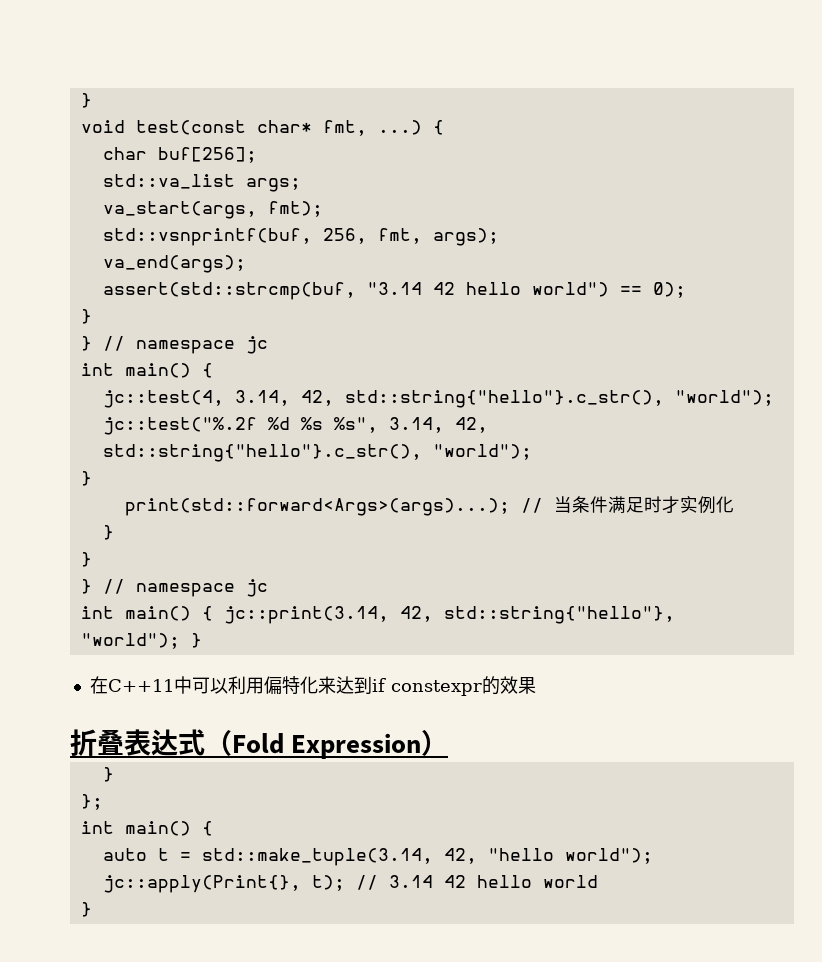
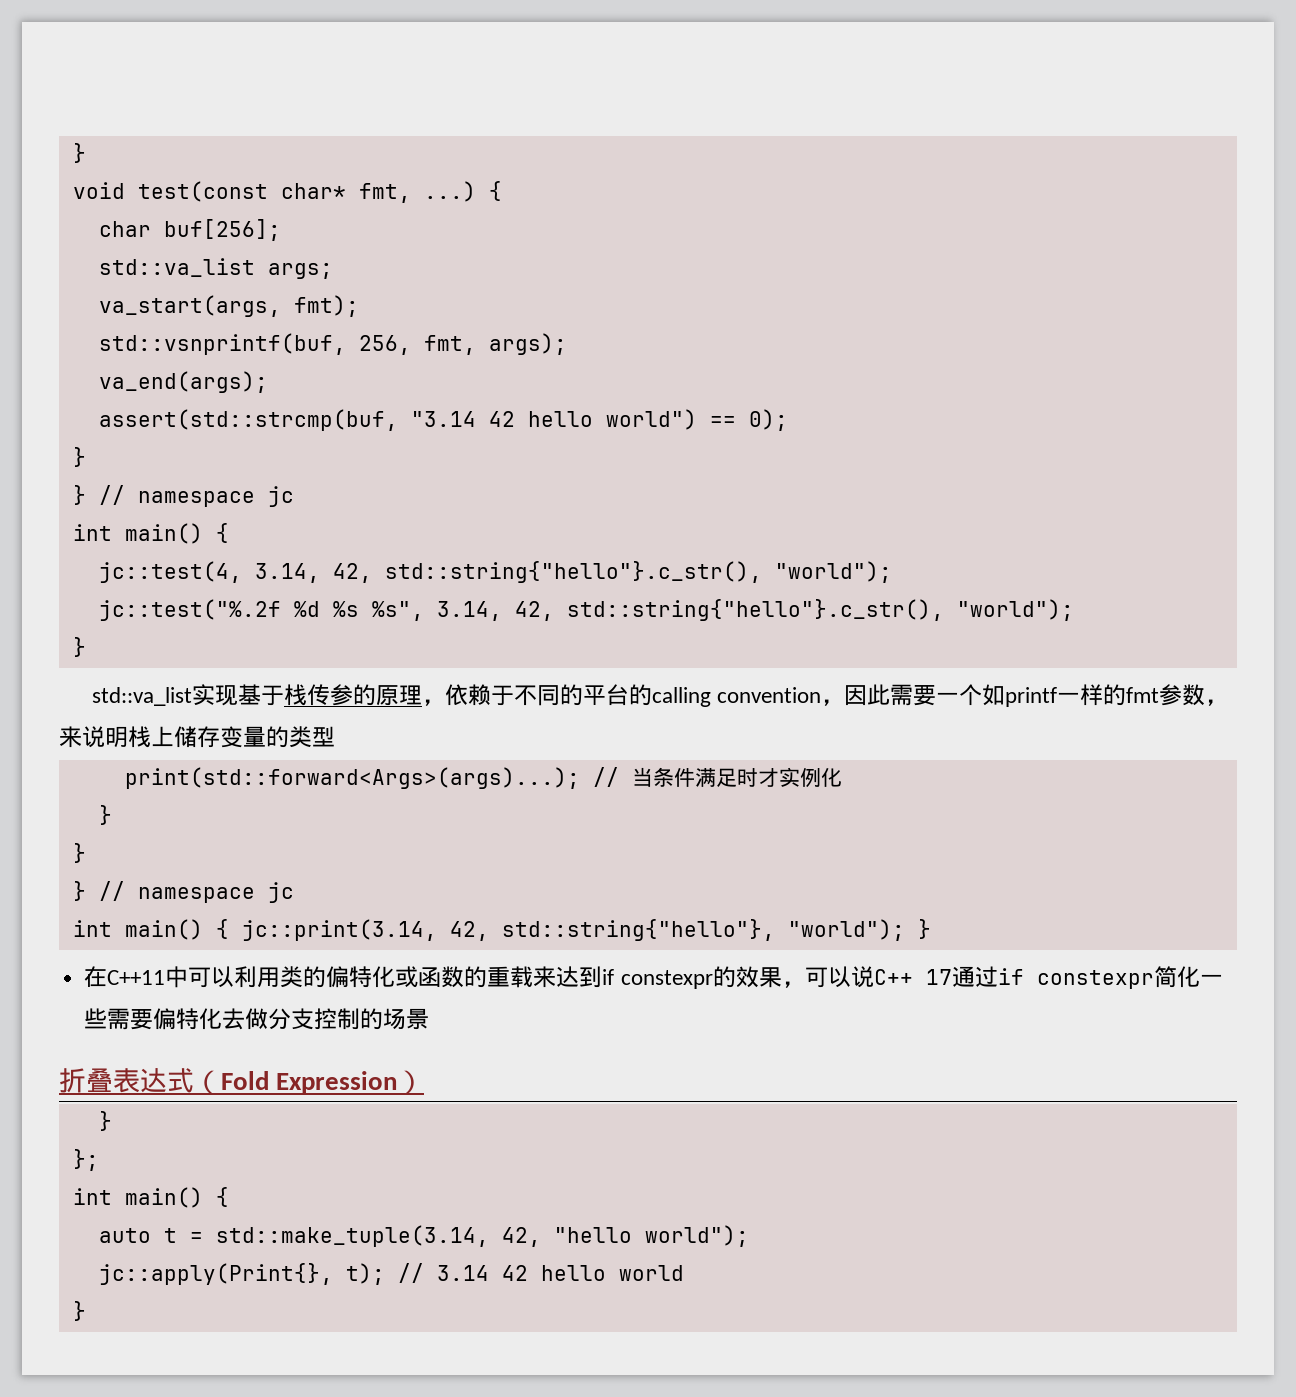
+ std::va_list实现基于栈传参的原理，依赖于不同的平台的calling convention，因此需要一个如printf一样的fmt参数，来说明栈上储存变量的类型
- 在C++11中可以利用偏特化来达到if constexpr的效果
+ 在C++11中可以利用类的偏特化或函数的重载来达到if constexpr的效果，可以说C++ 17通过if constexpr简化一些需要偏特化去做分支控制的场景

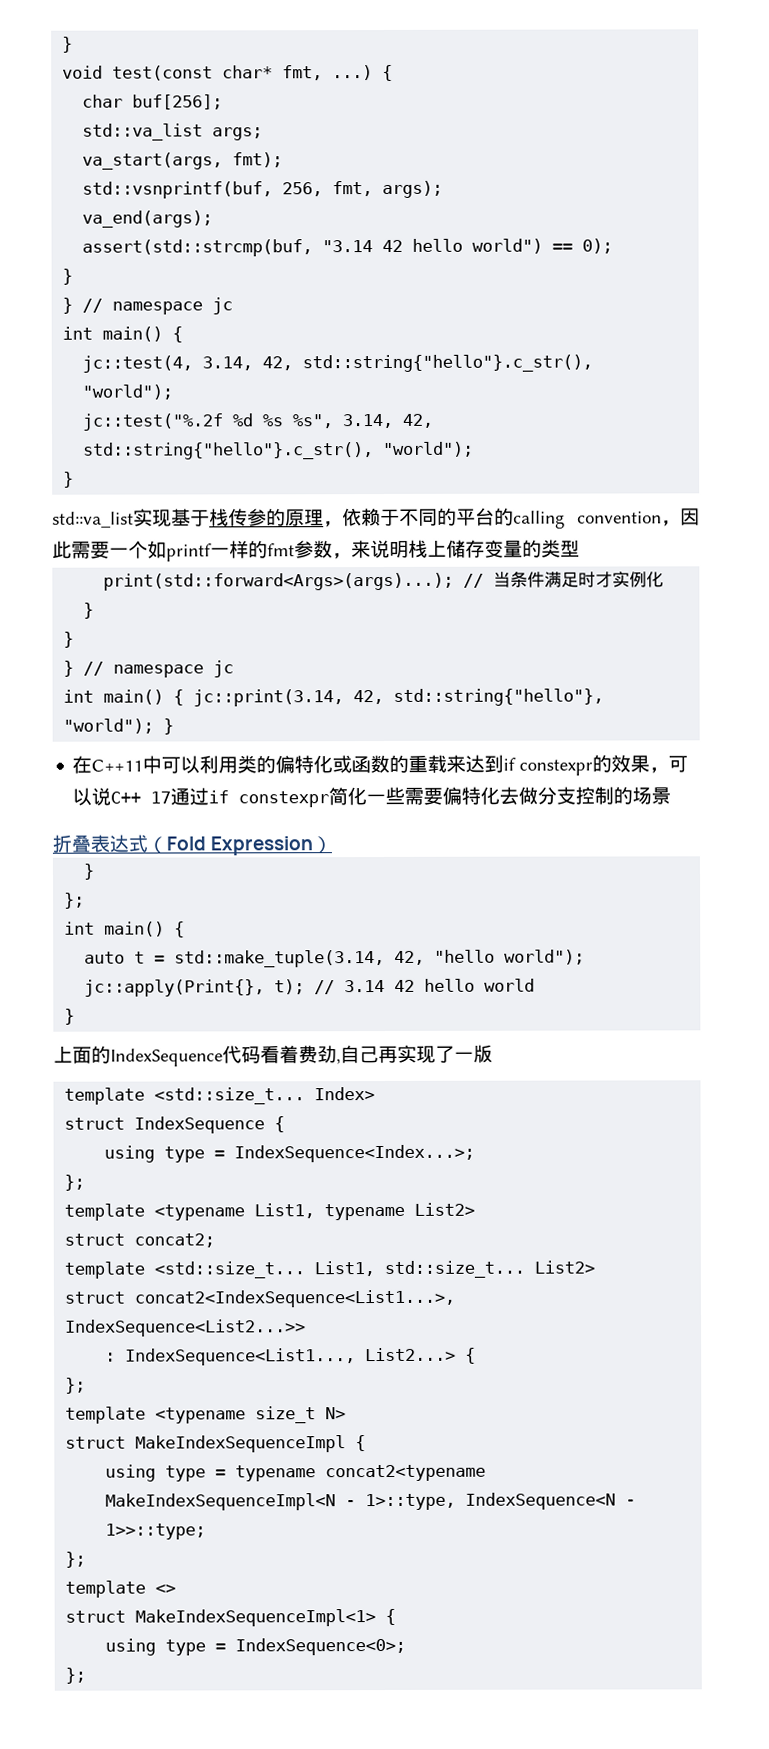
+ 上面的IndexSequence代码看着费劲,自己再实现了一版
+ template <std::size_t... Index>
+ struct IndexSequence {
+ using type = IndexSequence<Index...>;
+ };
+ template <typename List1, typename List2>
+ struct concat2;
+ template <std::size_t... List1, std::size_t... List2>
+ struct concat2<IndexSequence<List1...>, IndexSequence<List2...>>
+ : IndexSequence<List1..., List2...> {
+ };
+ template <typename size_t N>
+ struct MakeIndexSequenceImpl {
+ using type = typename concat2<typename MakeIndexSequenceImpl<N - 1>::type, IndexSequence<N - 1>>::type;
+ };
+ template <>
+ struct MakeIndexSequenceImpl<1> {
+ using type = IndexSequence<0>;
+ };

